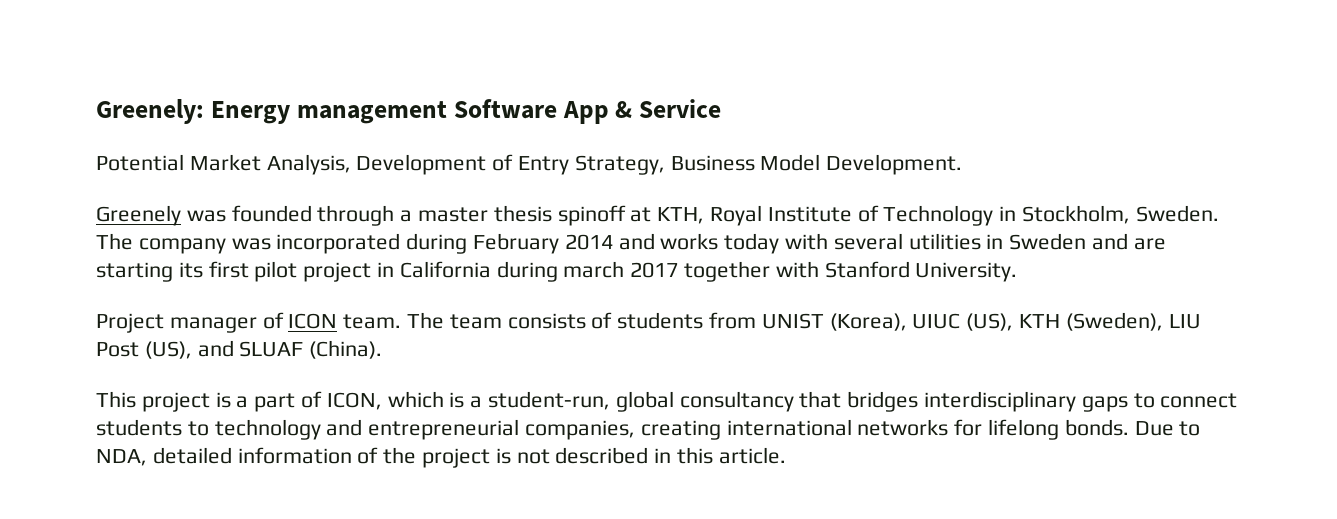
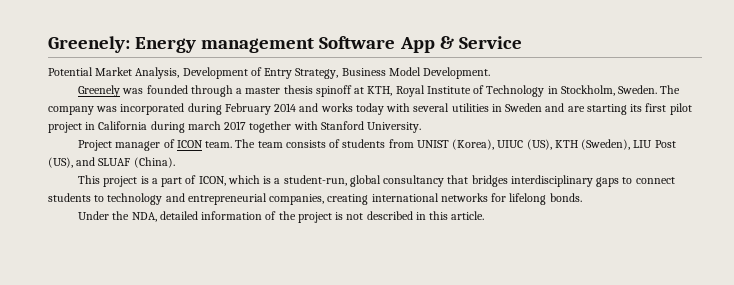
- This project is a part of ICON, which is a student-run, global consultancy that bridges interdisciplinary gaps to connect students to technology and entrepreneurial companies, creating international networks for lifelong bonds. Due to NDA, detailed information of the project is not described in this article.
+ This project is a part of ICON, which is a student-run, global consultancy that bridges interdisciplinary gaps to connect students to technology and entrepreneurial companies, creating international networks for lifelong bonds.
+ Under the NDA, detailed information of the project is not described in this article.

